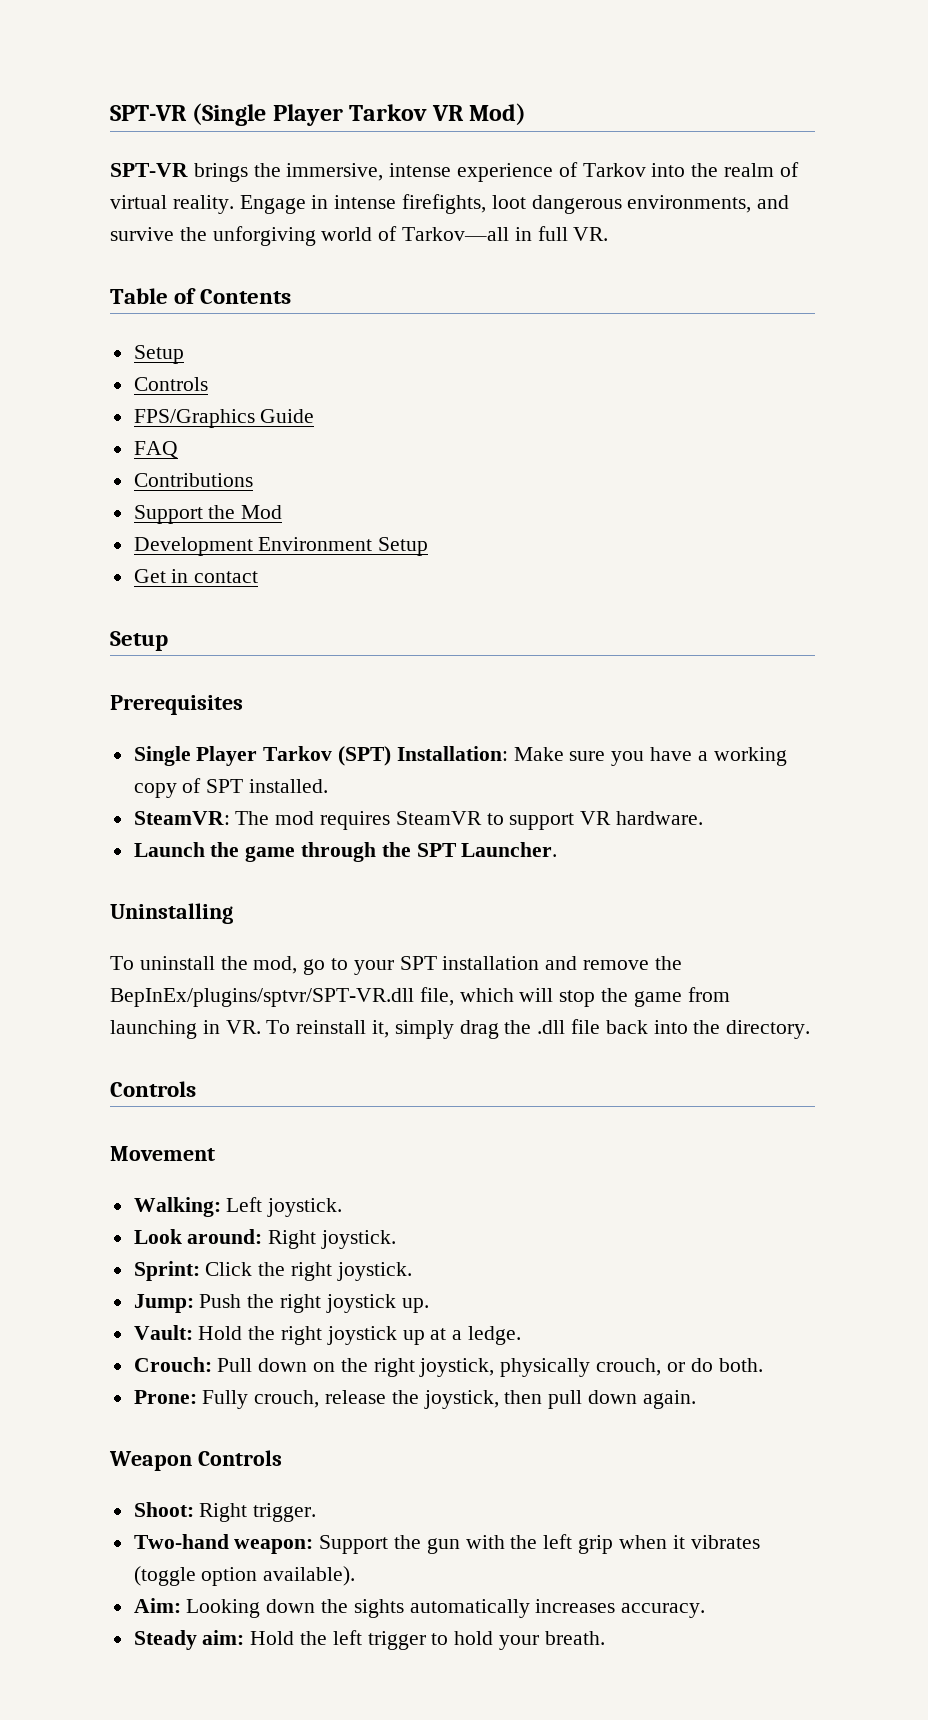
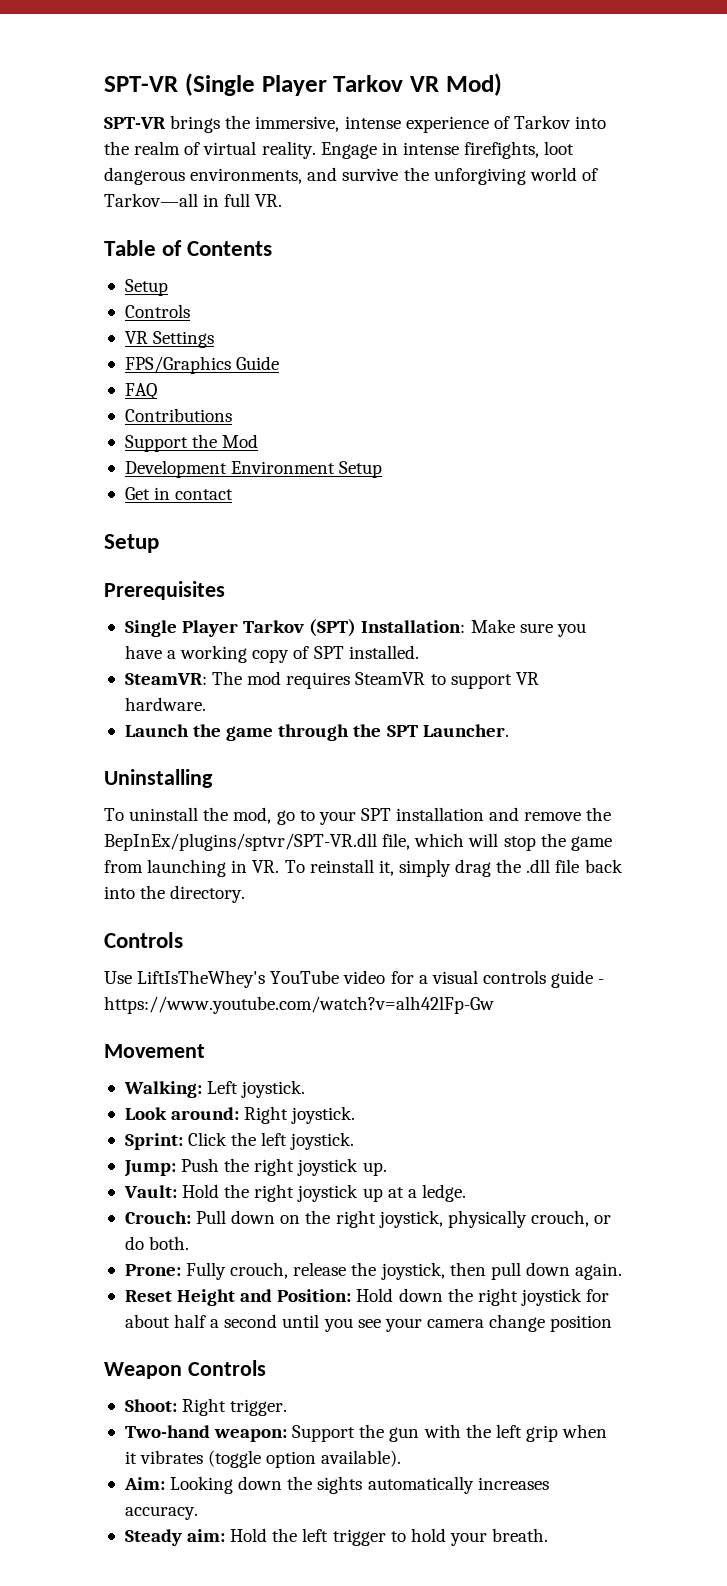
+ VR Settings
+ Use LiftIsTheWhey's YouTube video for a visual controls guide - https://www.youtube.com/watch?v=alh42lFp-Gw
- Sprint: Click the right joystick.
+ Sprint: Click the left joystick.
+ Reset Height and Position: Hold down the right joystick for about half a second until you see your camera change position

